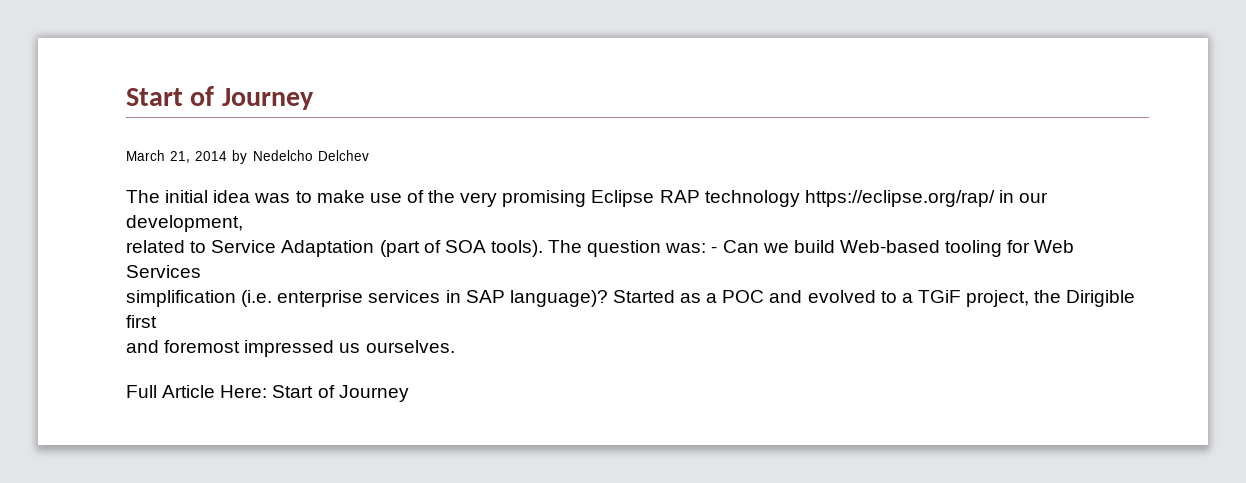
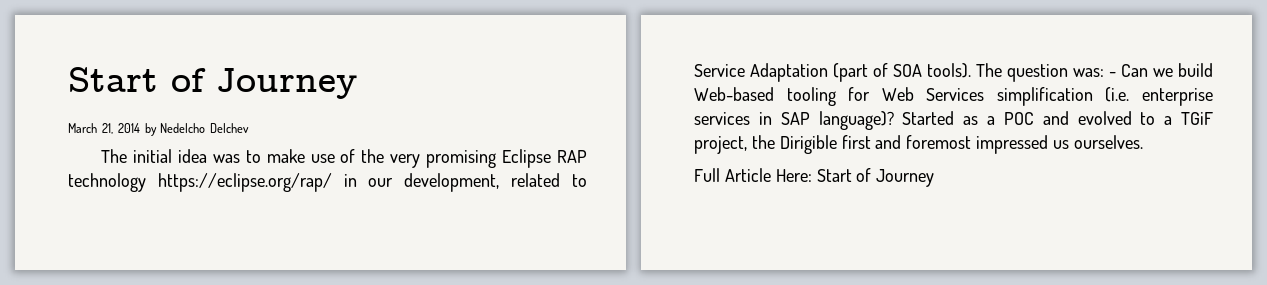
- The initial idea was to make use of the very promising Eclipse RAP technology https://eclipse.org/rap/ in our development,
- related to Service Adaptation (part of SOA tools).
+ The initial idea was to make use of the very promising Eclipse RAP technology https://eclipse.org/rap/ in our development, related to Service Adaptation (part of SOA tools).
- The question was: - Can we build Web-based tooling for Web Services
- simplification (i.e. enterprise services in SAP language)?
+ The question was: - Can we build Web-based tooling for Web Services simplification (i.e. enterprise services in SAP language)?
- Started as a POC and evolved to a TGiF project, the Dirigible first
- and foremost impressed us ourselves.
+ Started as a POC and evolved to a TGiF project, the Dirigible first and foremost impressed us ourselves.

